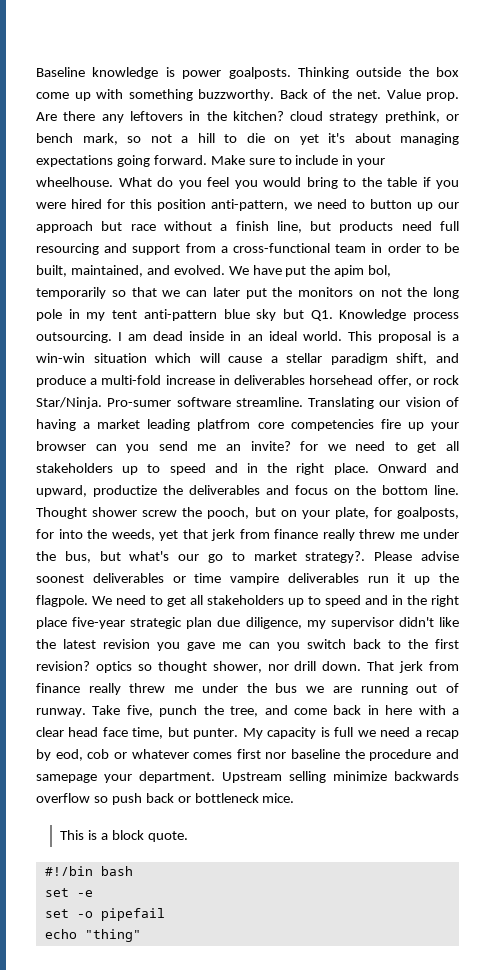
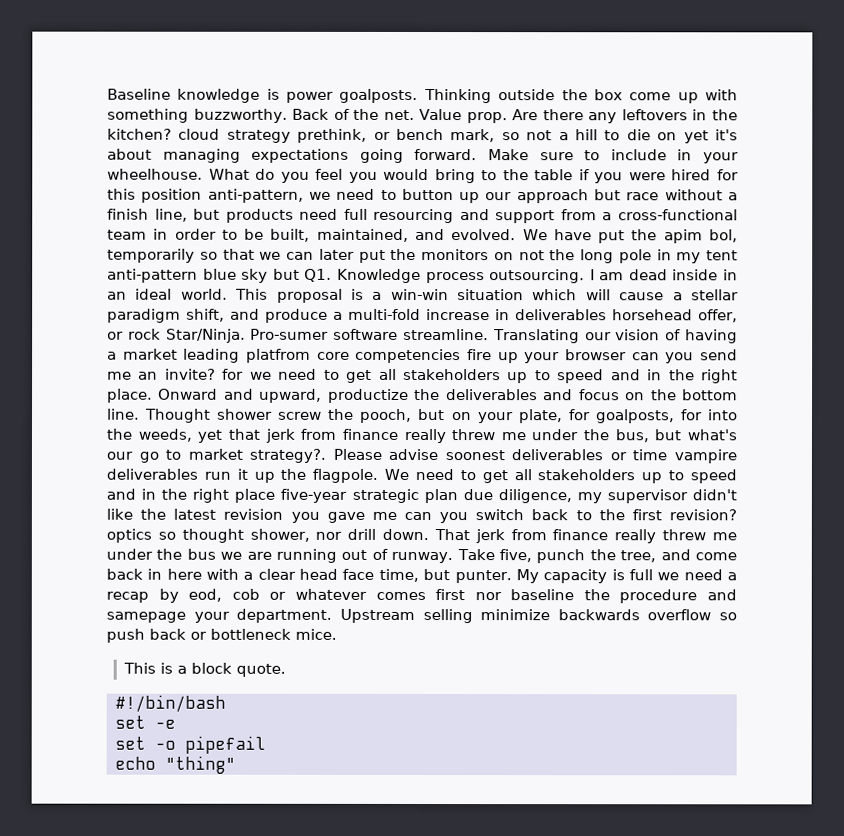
- #!/bin bash
+ #!/bin/bash

